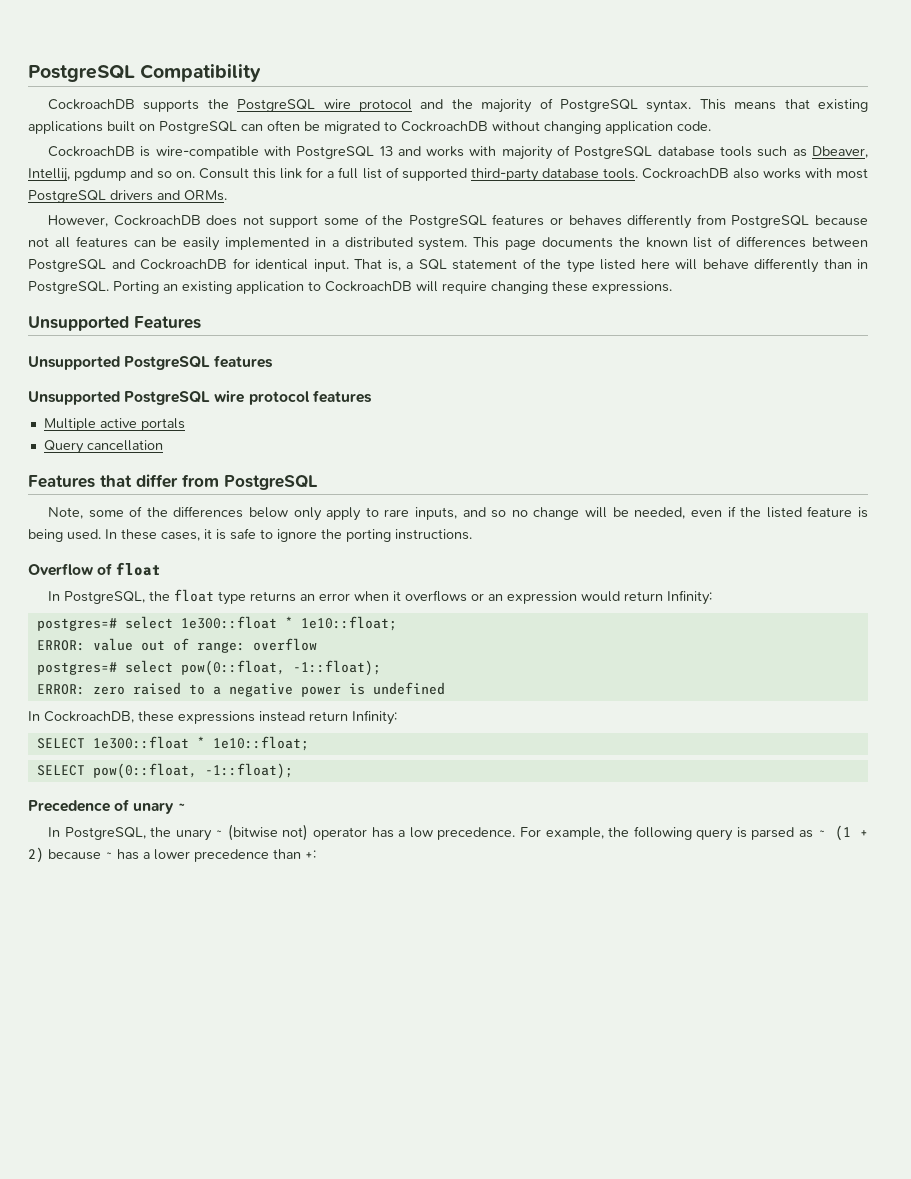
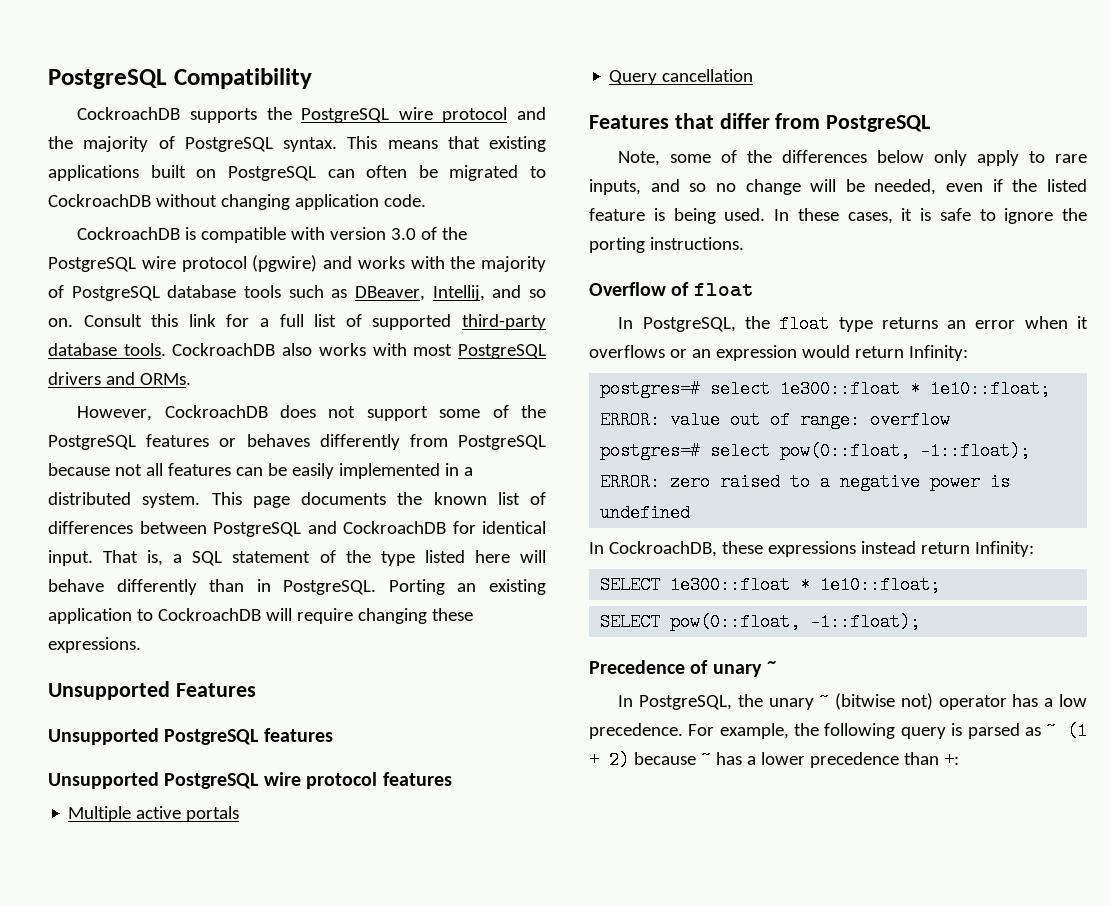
- CockroachDB is wire-compatible with PostgreSQL 13 and works with majority of PostgreSQL database tools such as Dbeaver, Intellij, pgdump and so on.
+ CockroachDB is compatible with version 3.0 of the PostgreSQL wire protocol (pgwire) and works with the majority of PostgreSQL database tools such as DBeaver, Intellij, and so on.

